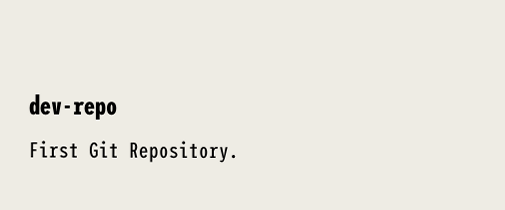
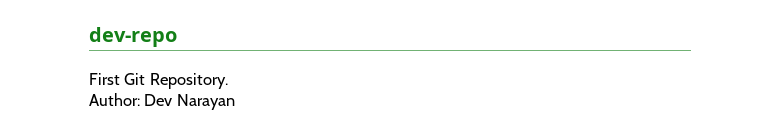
+ Author: Dev Narayan

